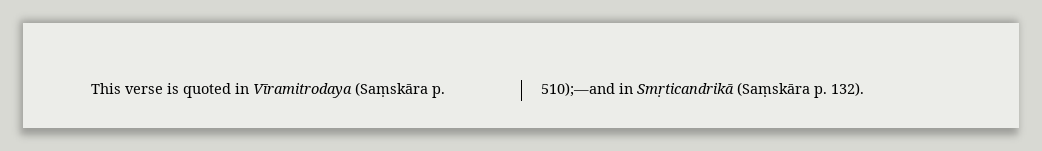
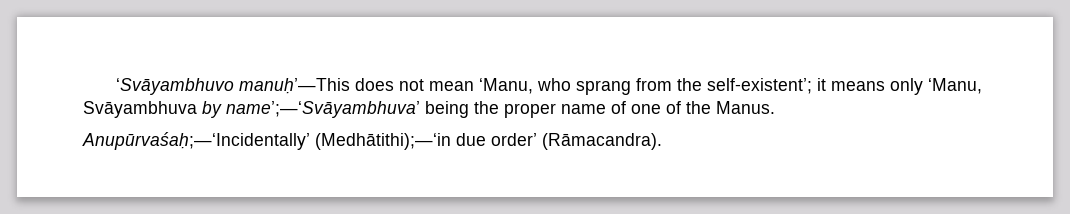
- This verse is quoted in Vīramitrodaya (Saṃskāra p. 510);—and in Smṛticandrikā (Saṃskāra p. 132).
+ ‘Svāyambhuvo manuḥ’—This does not mean ‘Manu, who sprang from the self-existent’; it means only ‘Manu, Svāyambhuva by name’;—‘Svāyambhuva’ being the proper name of one of the Manus.
+ Anupūrvaśaḥ;—‘Incidentally’ (Medhātithi);—‘in due order’ (Rāmacandra).

